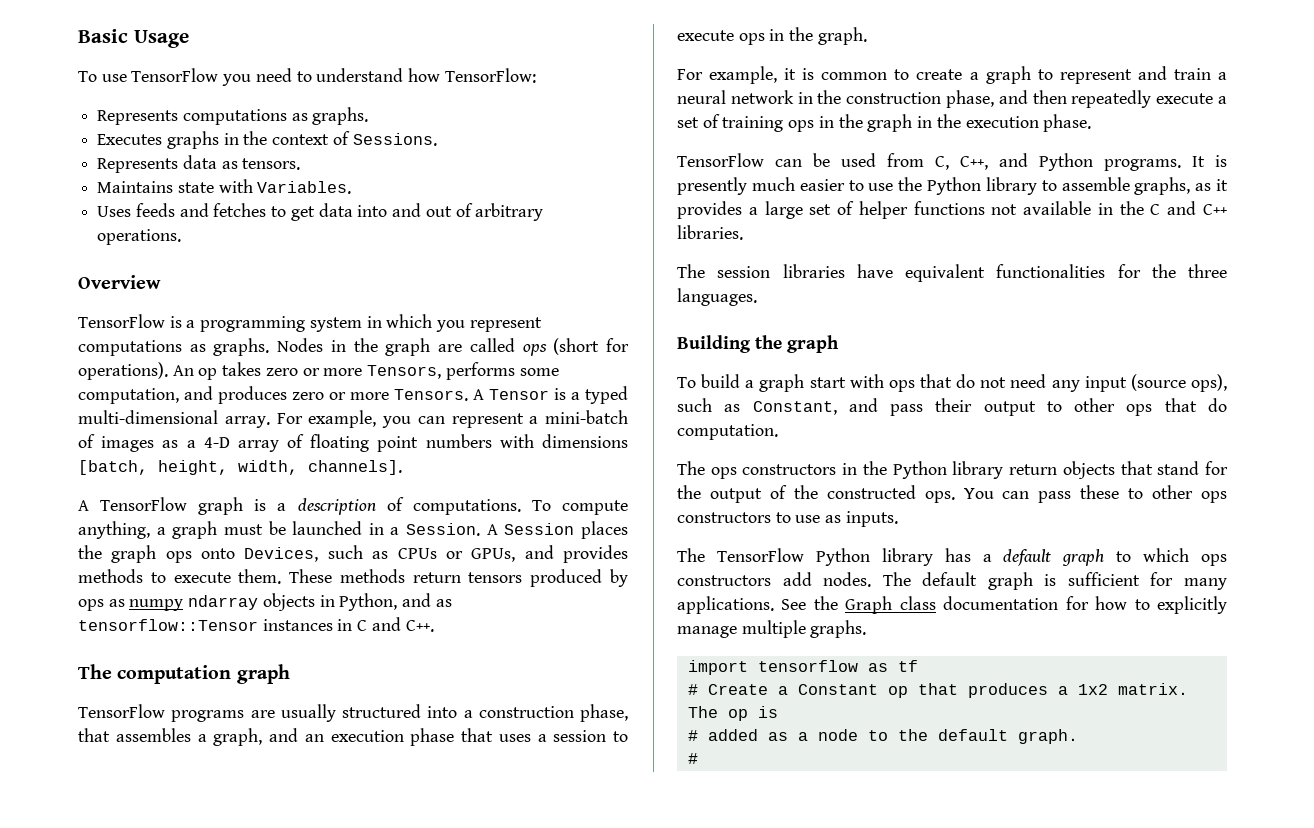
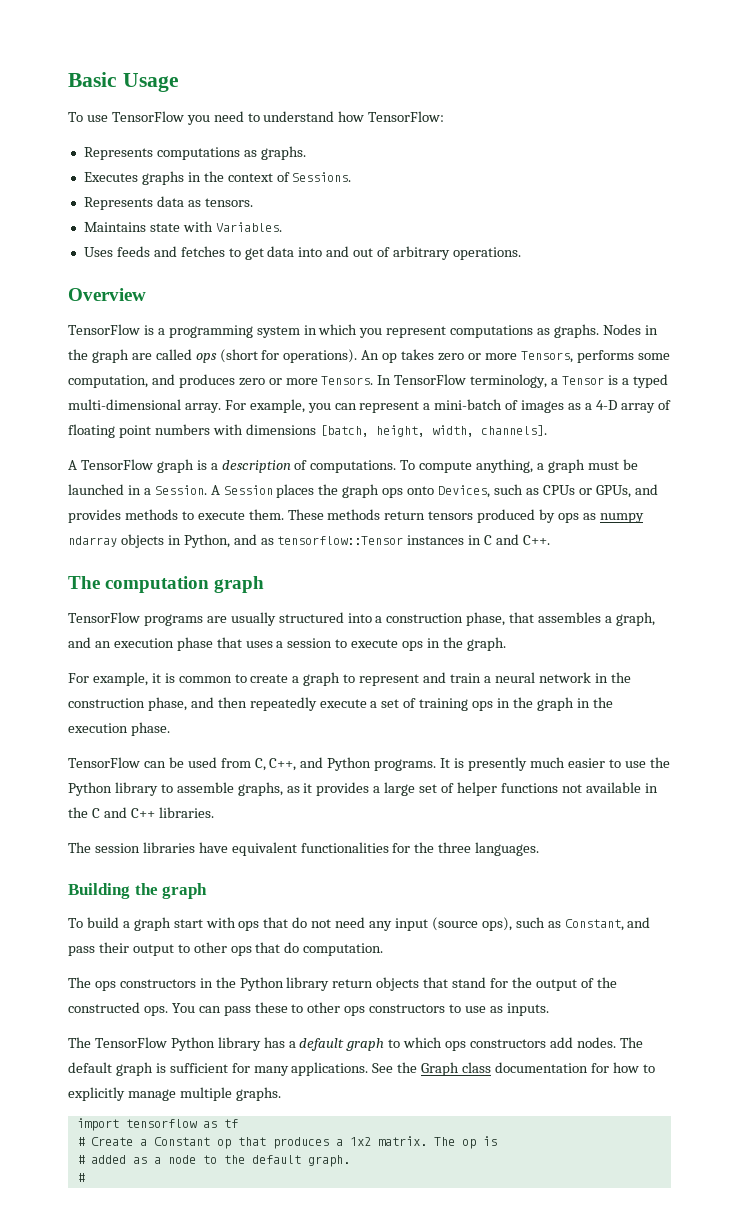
- A Tensor is a typed multi-dimensional array.
+ In TensorFlow terminology, a Tensor is a typed multi-dimensional array.

